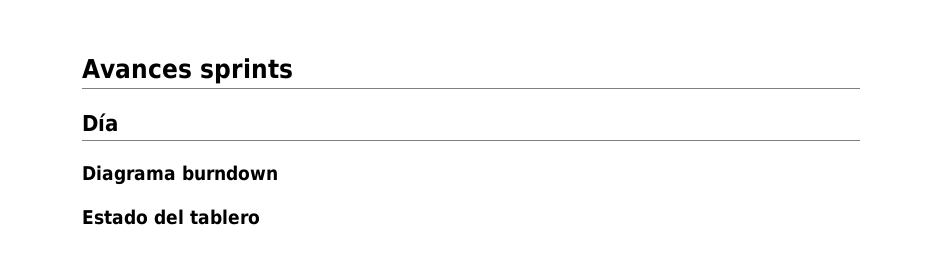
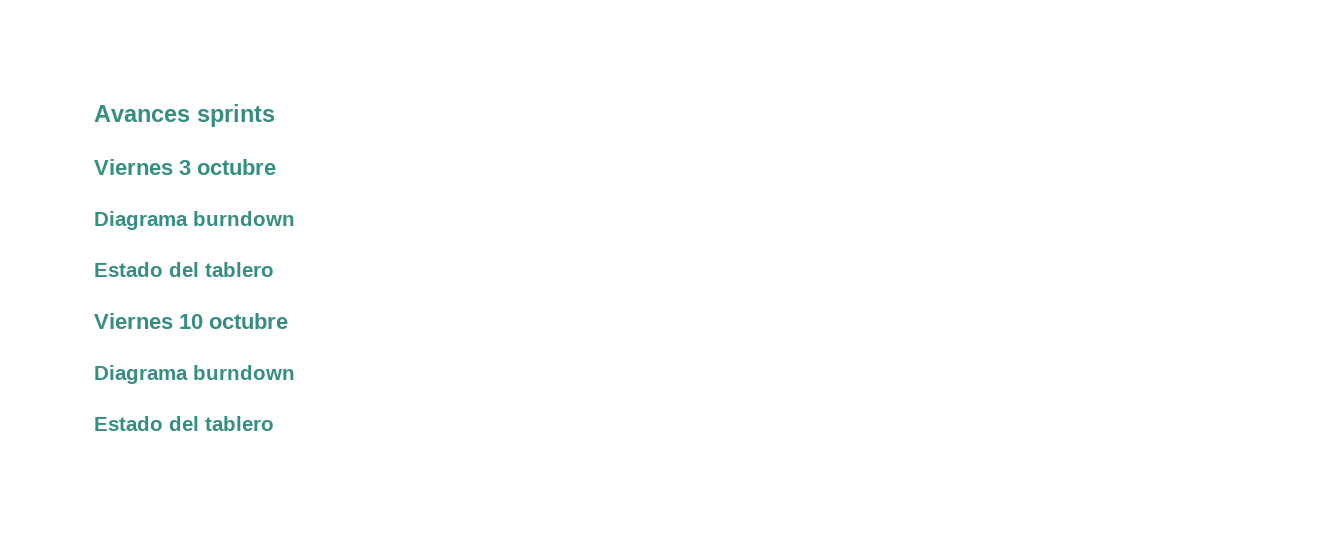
- Día
+ Viernes 3 octubre
+ Diagrama burndown
+ Estado del tablero
+ Viernes 10 octubre

